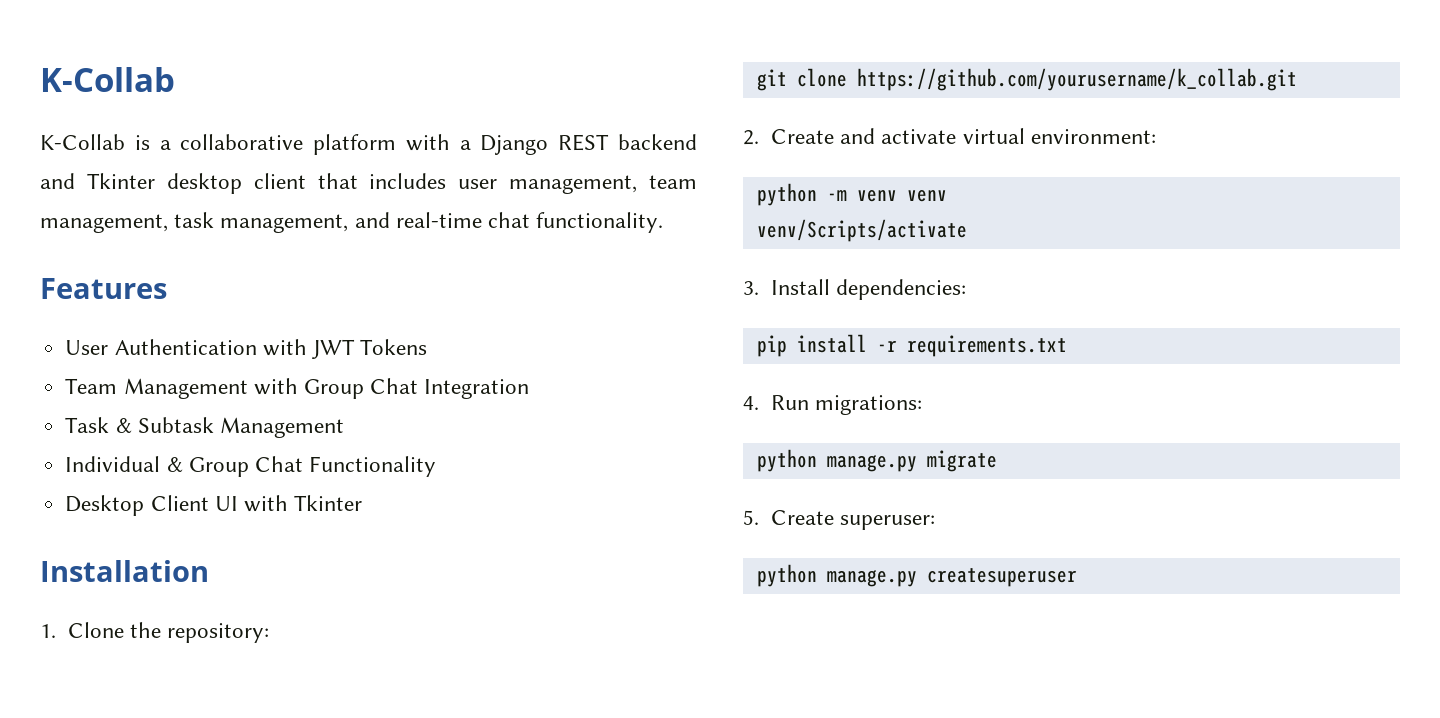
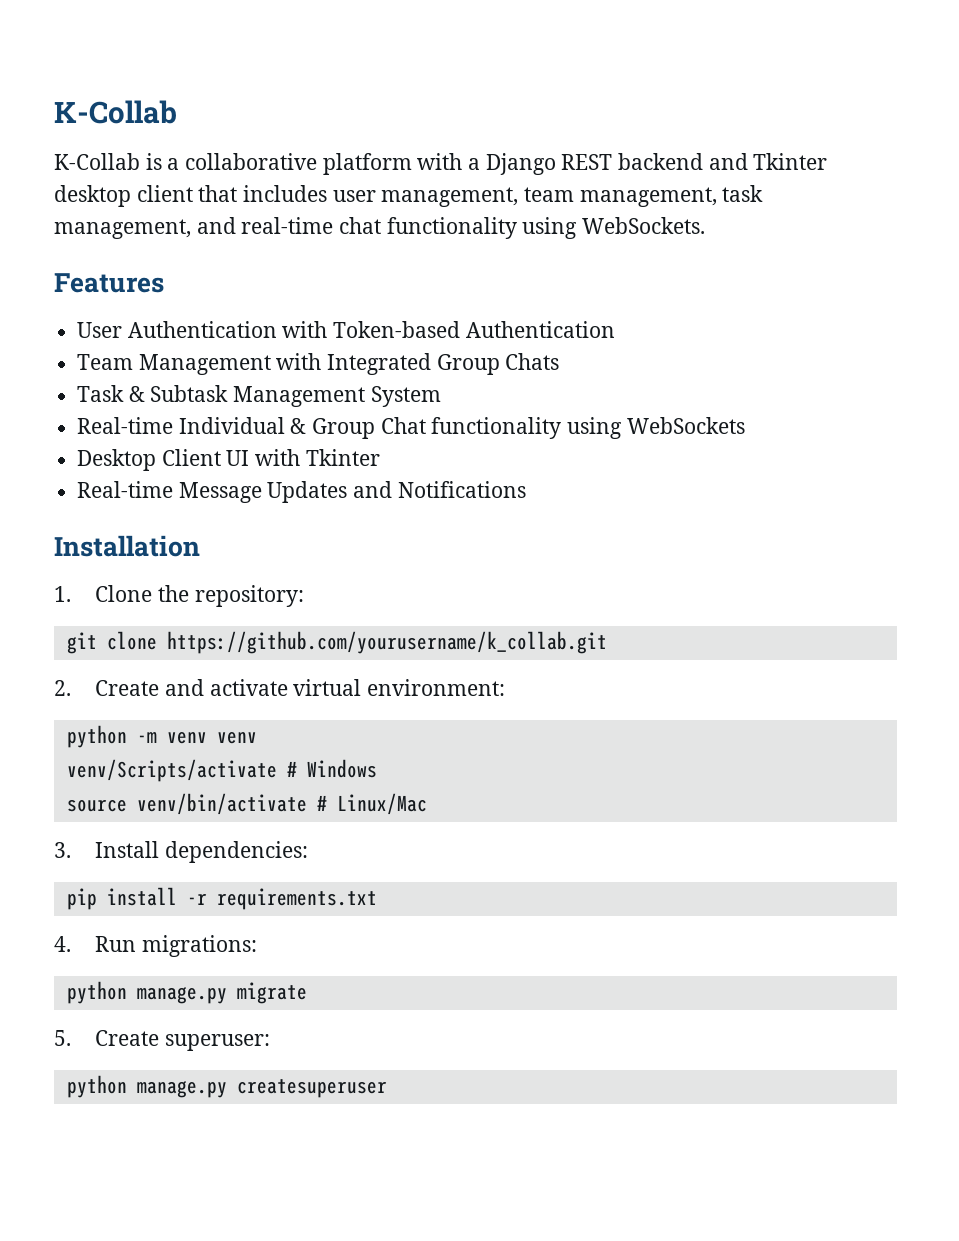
- K-Collab is a collaborative platform with a Django REST backend and Tkinter desktop client that includes user management, team management, task management, and real-time chat functionality.
+ K-Collab is a collaborative platform with a Django REST backend and Tkinter desktop client that includes user management, team management, task management, and real-time chat functionality using WebSockets.
- User Authentication with JWT Tokens
+ User Authentication with Token-based Authentication
- Team Management with Group Chat Integration
+ Team Management with Integrated Group Chats
- Task & Subtask Management
- Individual & Group Chat Functionality
+ Task & Subtask Management System
+ Real-time Individual & Group Chat functionality using WebSockets
+ Real-time Message Updates and Notifications
- venv/Scripts/activate
+ venv/Scripts/activate # Windows
+ source venv/bin/activate # Linux/Mac

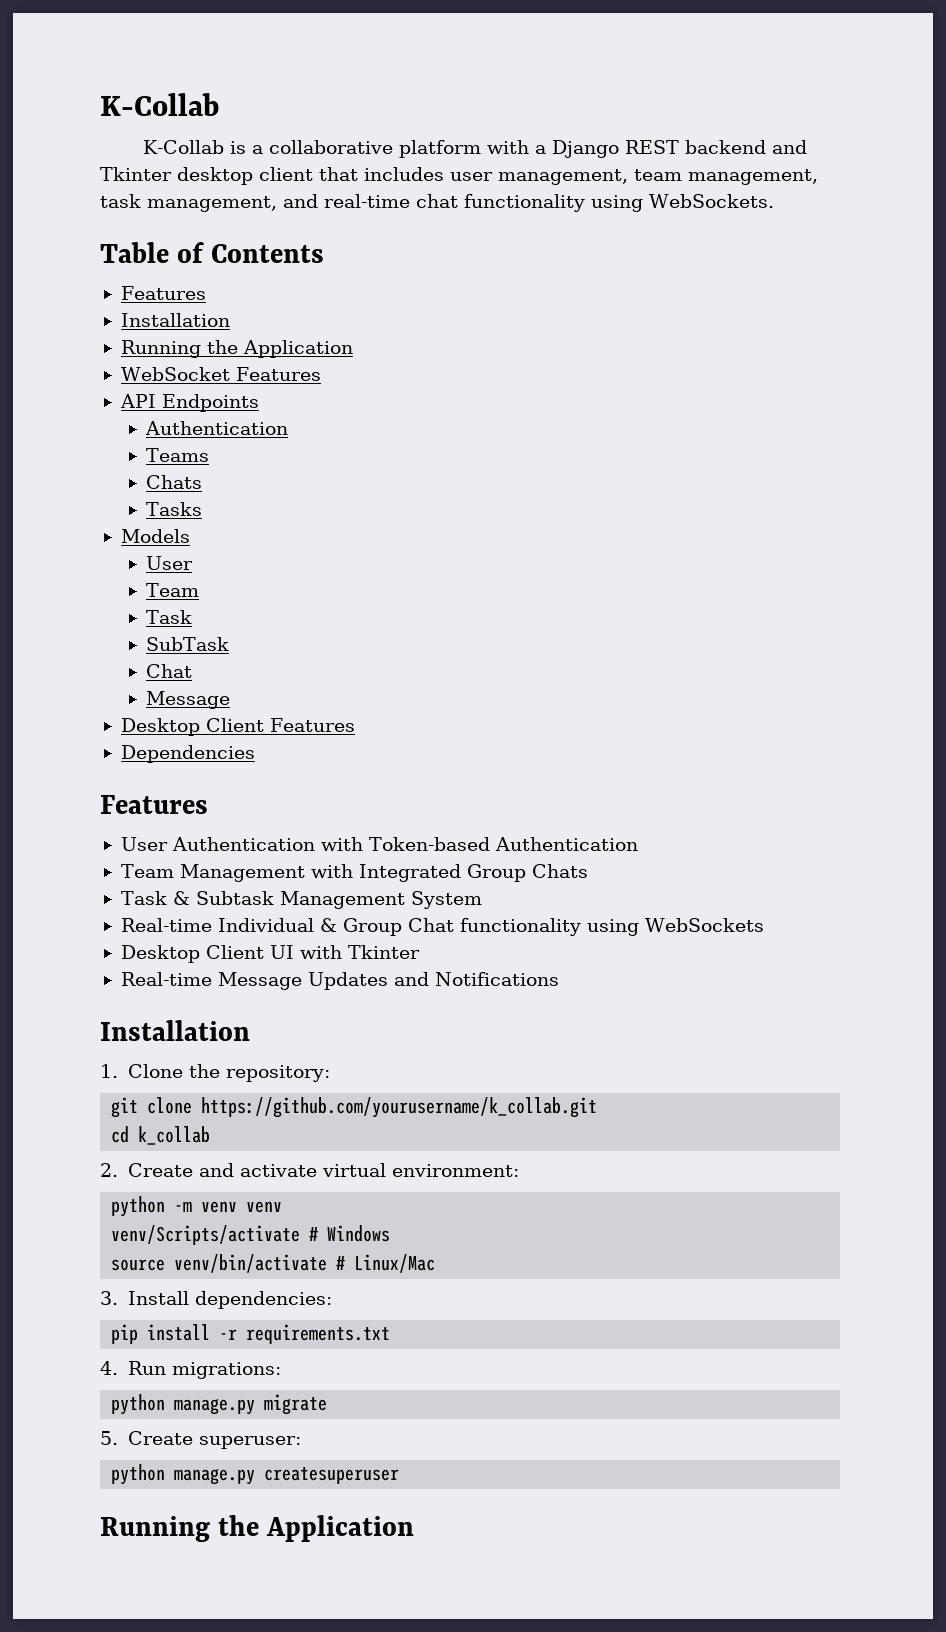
+ Table of Contents
+ Features
+ Installation
+ Running the Application
+ WebSocket Features
+ API Endpoints
+ Authentication
+ Teams
+ Chats
+ Tasks
+ Models
+ User
+ Team
+ Task
+ SubTask
+ Chat
+ Message
+ Desktop Client Features
+ Dependencies
+ cd k_collab
  python manage.py createsuperuser
+ Running the Application

